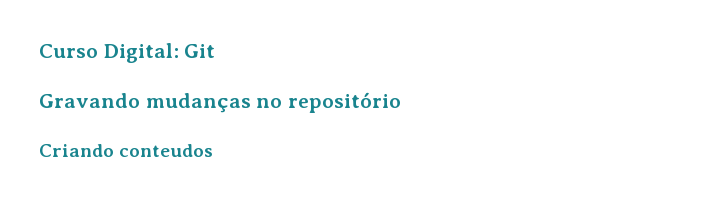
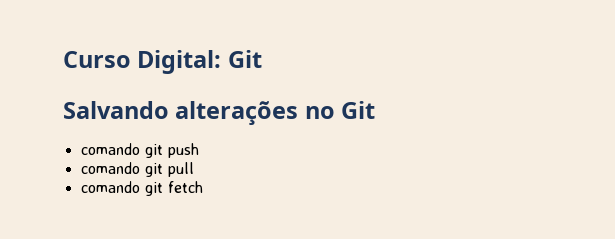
- Gravando mudanças no repositório
- Criando conteudos
+ Salvando alterações no Git
+ comando git push
+ comando git pull
+ comando git fetch

